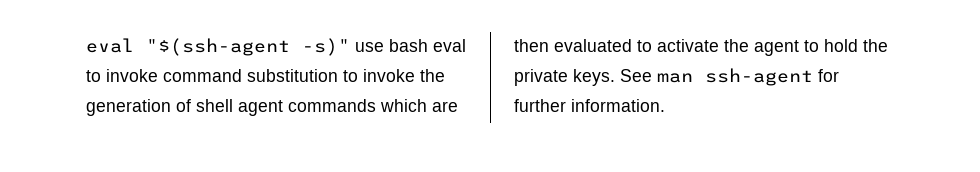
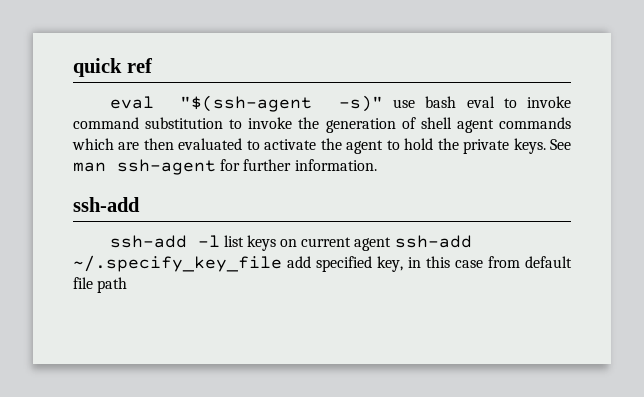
+ quick ref
  See man ssh-agent for further information.
+ ssh-add
+ ssh-add -l list keys on current agent ssh-add ~/.specify_key_file add specified key, in this case from default file path

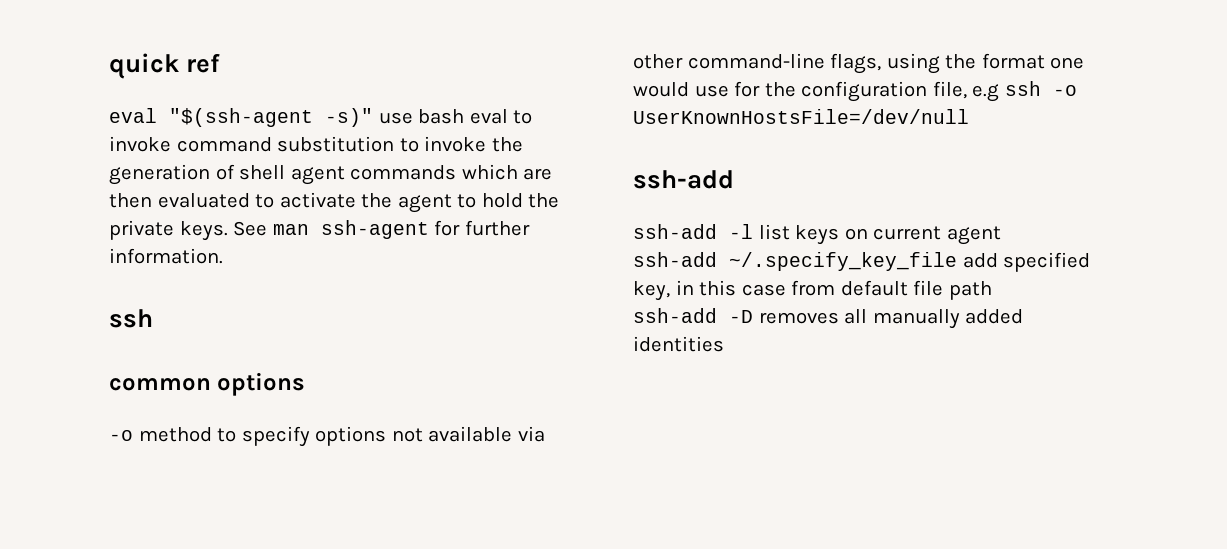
  See man ssh-agent for further information.
+ ssh
+ common options
+ -o method to specify options not available via other command-line flags, using the format one would use for the configuration file, e.g ssh -o UserKnownHostsFile=/dev/null
- ssh-add -l list keys on current agent ssh-add ~/.specify_key_file add specified key, in this case from default file path
+ ssh-add -l list keys on current agent
+ ssh-add ~/.specify_key_file add specified key, in this case from default file path
+ ssh-add -D removes all manually added identities

